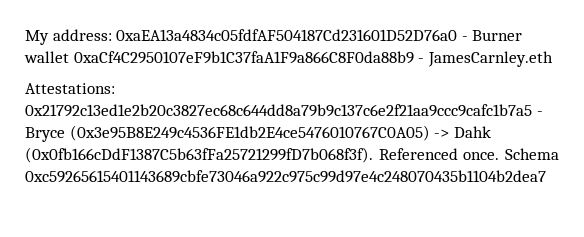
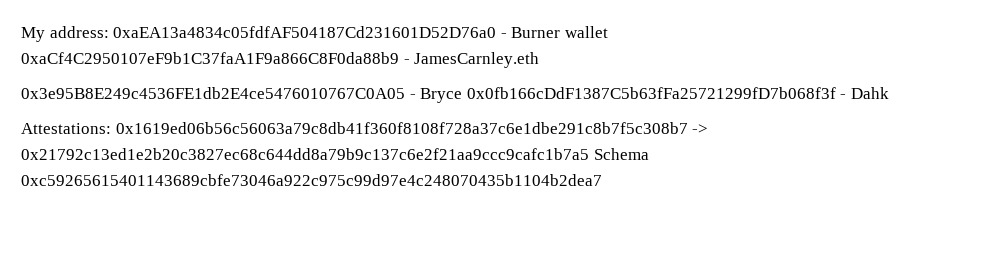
- Attestations: 0x21792c13ed1e2b20c3827ec68c644dd8a79b9c137c6e2f21aa9ccc9cafc1b7a5 - Bryce (0x3e95B8E249c4536FE1db2E4ce5476010767C0A05) -> Dahk (0x0fb166cDdF1387C5b63fFa25721299fD7b068f3f). Referenced once. Schema 0xc59265615401143689cbfe73046a922c975c99d97e4c248070435b1104b2dea7
+ 0x3e95B8E249c4536FE1db2E4ce5476010767C0A05 - Bryce 0x0fb166cDdF1387C5b63fFa25721299fD7b068f3f - Dahk
+ Attestations: 0x1619ed06b56c56063a79c8db41f360f8108f728a37c6e1dbe291c8b7f5c308b7 -> 0x21792c13ed1e2b20c3827ec68c644dd8a79b9c137c6e2f21aa9ccc9cafc1b7a5 Schema 0xc59265615401143689cbfe73046a922c975c99d97e4c248070435b1104b2dea7

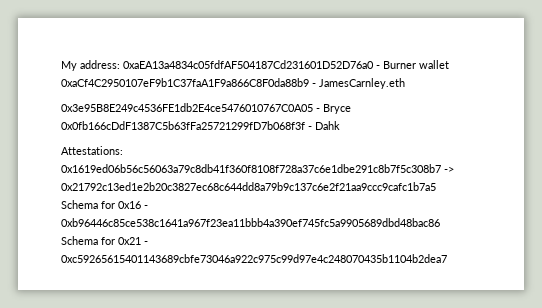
- Attestations: 0x1619ed06b56c56063a79c8db41f360f8108f728a37c6e1dbe291c8b7f5c308b7 -> 0x21792c13ed1e2b20c3827ec68c644dd8a79b9c137c6e2f21aa9ccc9cafc1b7a5 Schema 0xc59265615401143689cbfe73046a922c975c99d97e4c248070435b1104b2dea7
+ Attestations: 0x1619ed06b56c56063a79c8db41f360f8108f728a37c6e1dbe291c8b7f5c308b7 -> 0x21792c13ed1e2b20c3827ec68c644dd8a79b9c137c6e2f21aa9ccc9cafc1b7a5 Schema for 0x16 - 0xb96446c85ce538c1641a967f23ea11bbb4a390ef745fc5a9905689dbd48bac86 Schema for 0x21 - 0xc59265615401143689cbfe73046a922c975c99d97e4c248070435b1104b2dea7

